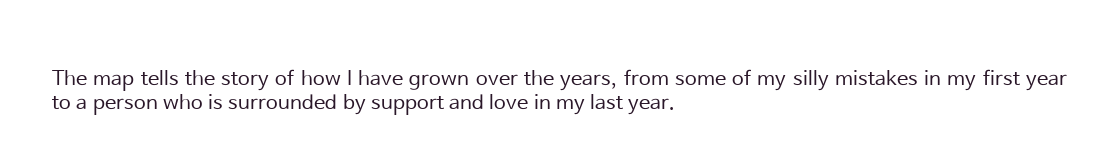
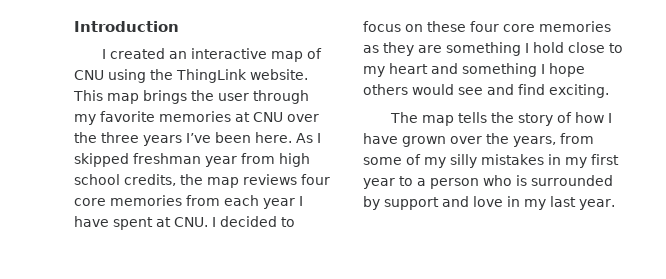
+ Introduction
+ I created an interactive map of CNU using the ThingLink website. This map brings the user through my favorite memories at CNU over the three years I’ve been here. As I skipped freshman year from high school credits, the map reviews four core memories from each year I have spent at CNU. I decided to focus on these four core memories as they are something I hold close to my heart and something I hope others would see and find exciting.

